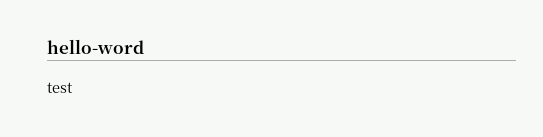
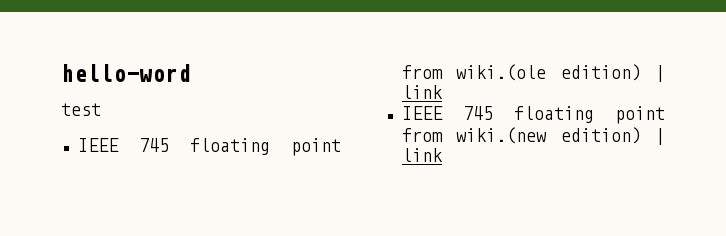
+ IEEE 745 floating point from wiki.(ole edition) | link
+ IEEE 745 floating point from wiki.(new edition) | link

